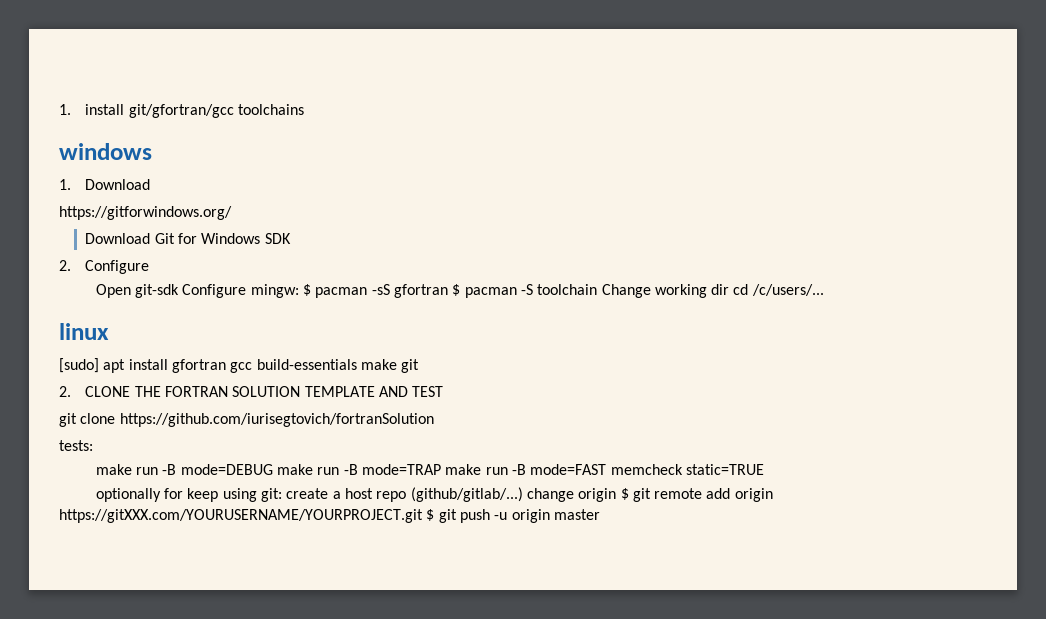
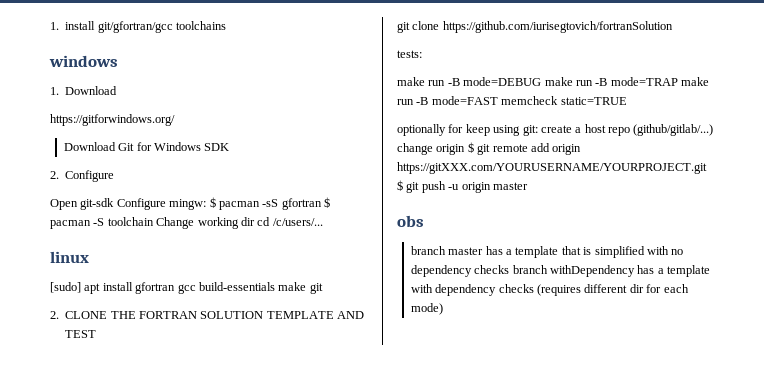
+ obs
+ branch master has a template that is simplified with no dependency checks branch withDependency has a template with dependency checks (requires different dir for each mode)

